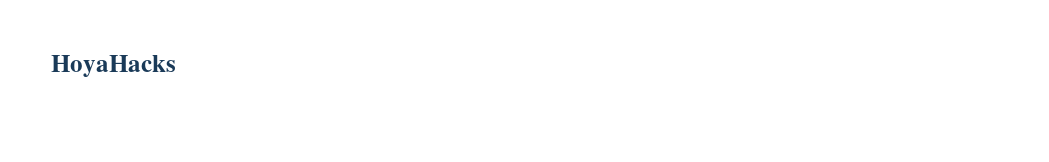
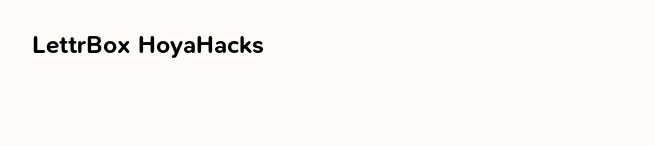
- HoyaHacks
+ LettrBox HoyaHacks

